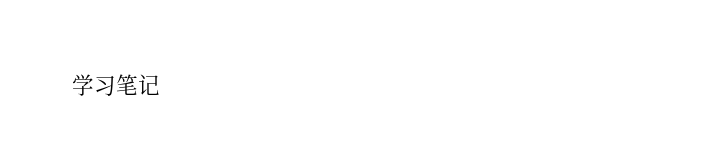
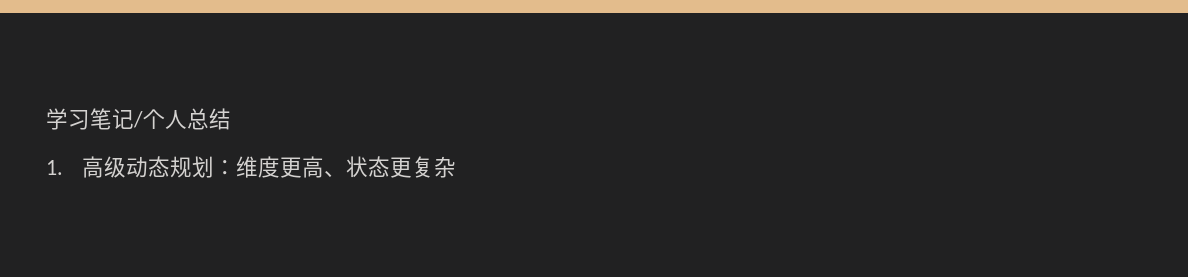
- 学习笔记
+ 学习笔记/个人总结
+ 1.高级动态规划：维度更高、状态更复杂

